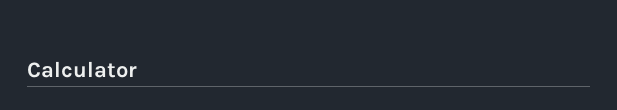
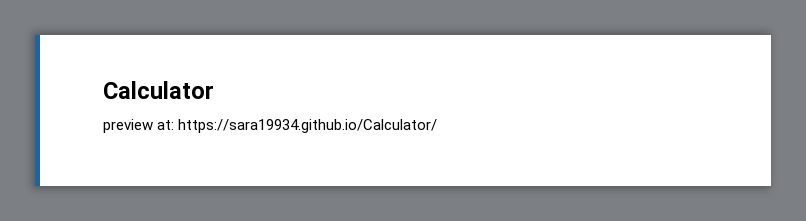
+ preview at: https://sara19934.github.io/Calculator/

